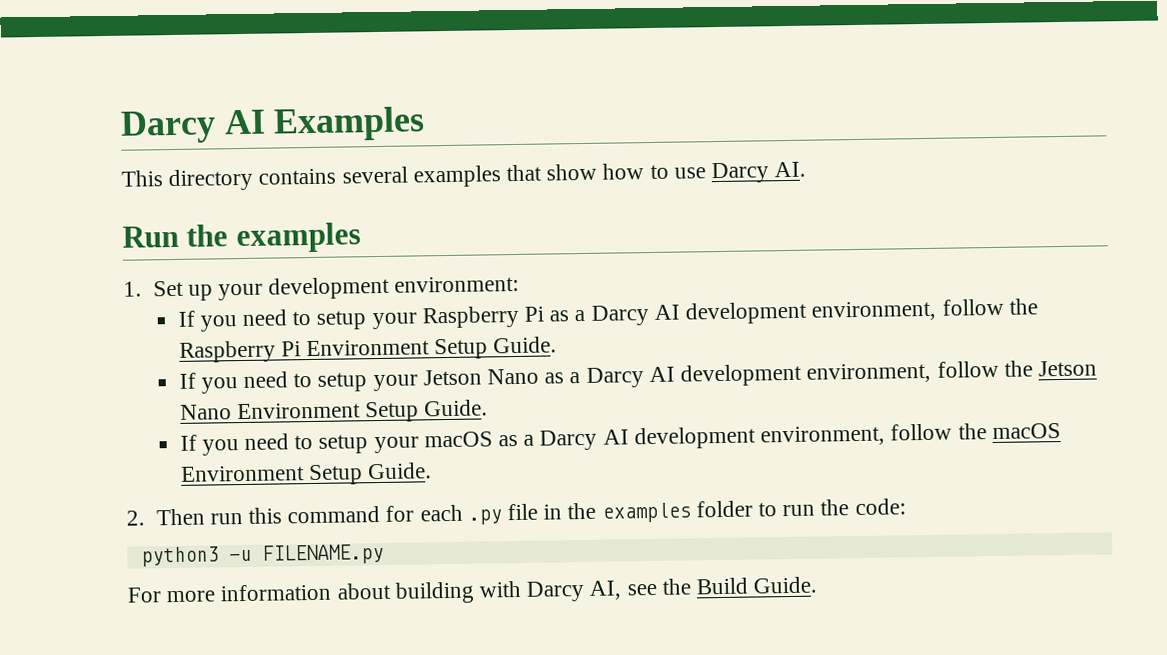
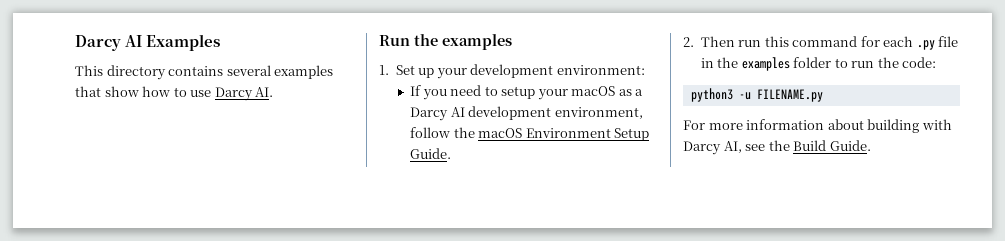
- If you need to setup your Raspberry Pi as a Darcy AI development environment, follow the Raspberry Pi Environment Setup Guide.
- If you need to setup your Jetson Nano as a Darcy AI development environment, follow the Jetson Nano Environment Setup Guide.

